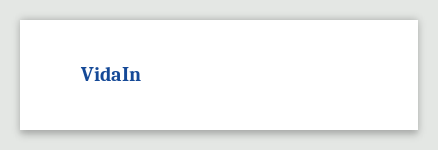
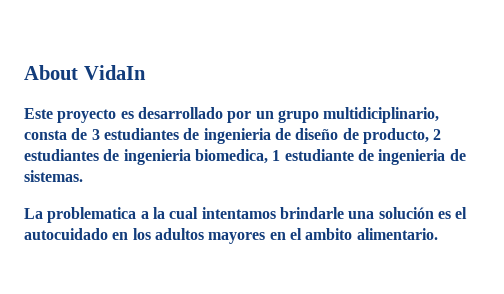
- VidaIn
+ About VidaIn
+ Este proyecto es desarrollado por un grupo multidiciplinario, consta de 3 estudiantes de ingenieria de diseño de producto, 2 estudiantes de ingenieria biomedica, 1 estudiante de ingenieria de sistemas.
+ La problematica a la cual intentamos brindarle una solución es el autocuidado en los adultos mayores en el ambito alimentario.

